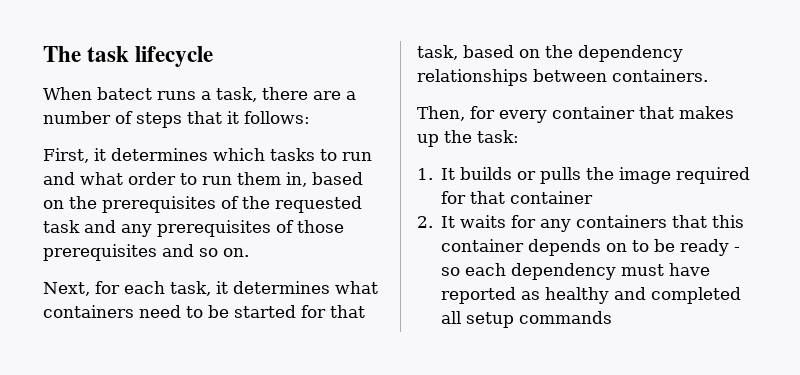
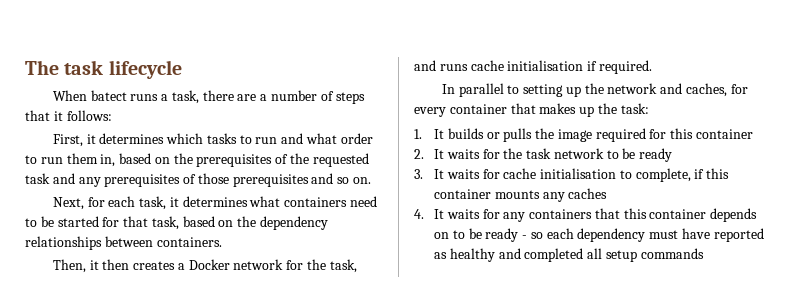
- Then, for every container that makes up the task:
+ Then, it then creates a Docker network for the task, and runs cache initialisation if required.
+ In parallel to setting up the network and caches, for every container that makes up the task:
- 1. It builds or pulls the image required for that container
+ 1. It builds or pulls the image required for this container
- 2. It waits for any containers that this container depends on to be ready - so each dependency must have reported as healthy and completed all setup commands
+ 2. It waits for the task network to be ready
+ 3. It waits for cache initialisation to complete, if this container mounts any caches
+ 4. It waits for any containers that this container depends on to be ready - so each dependency must have reported as healthy and completed all setup commands

